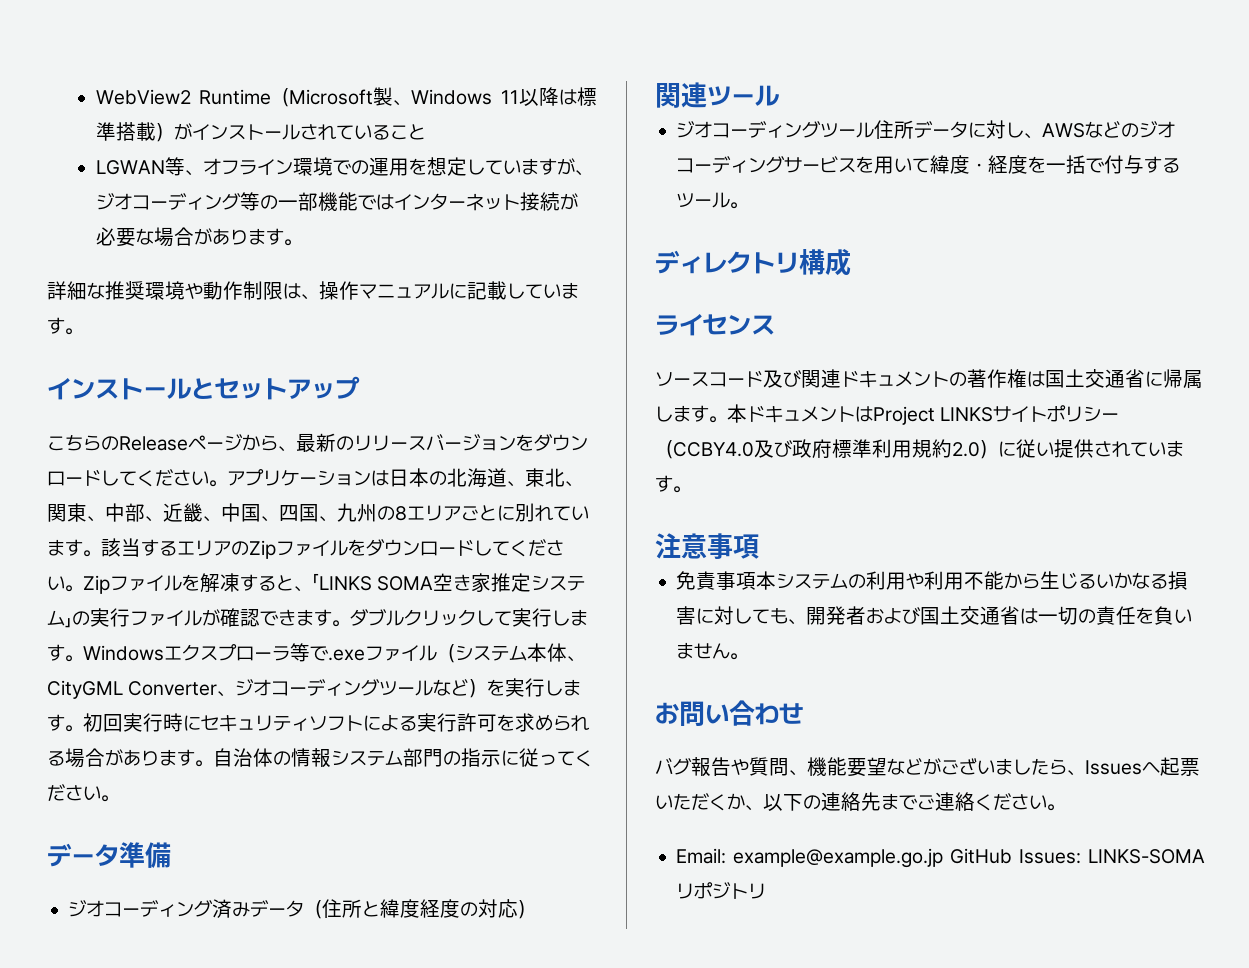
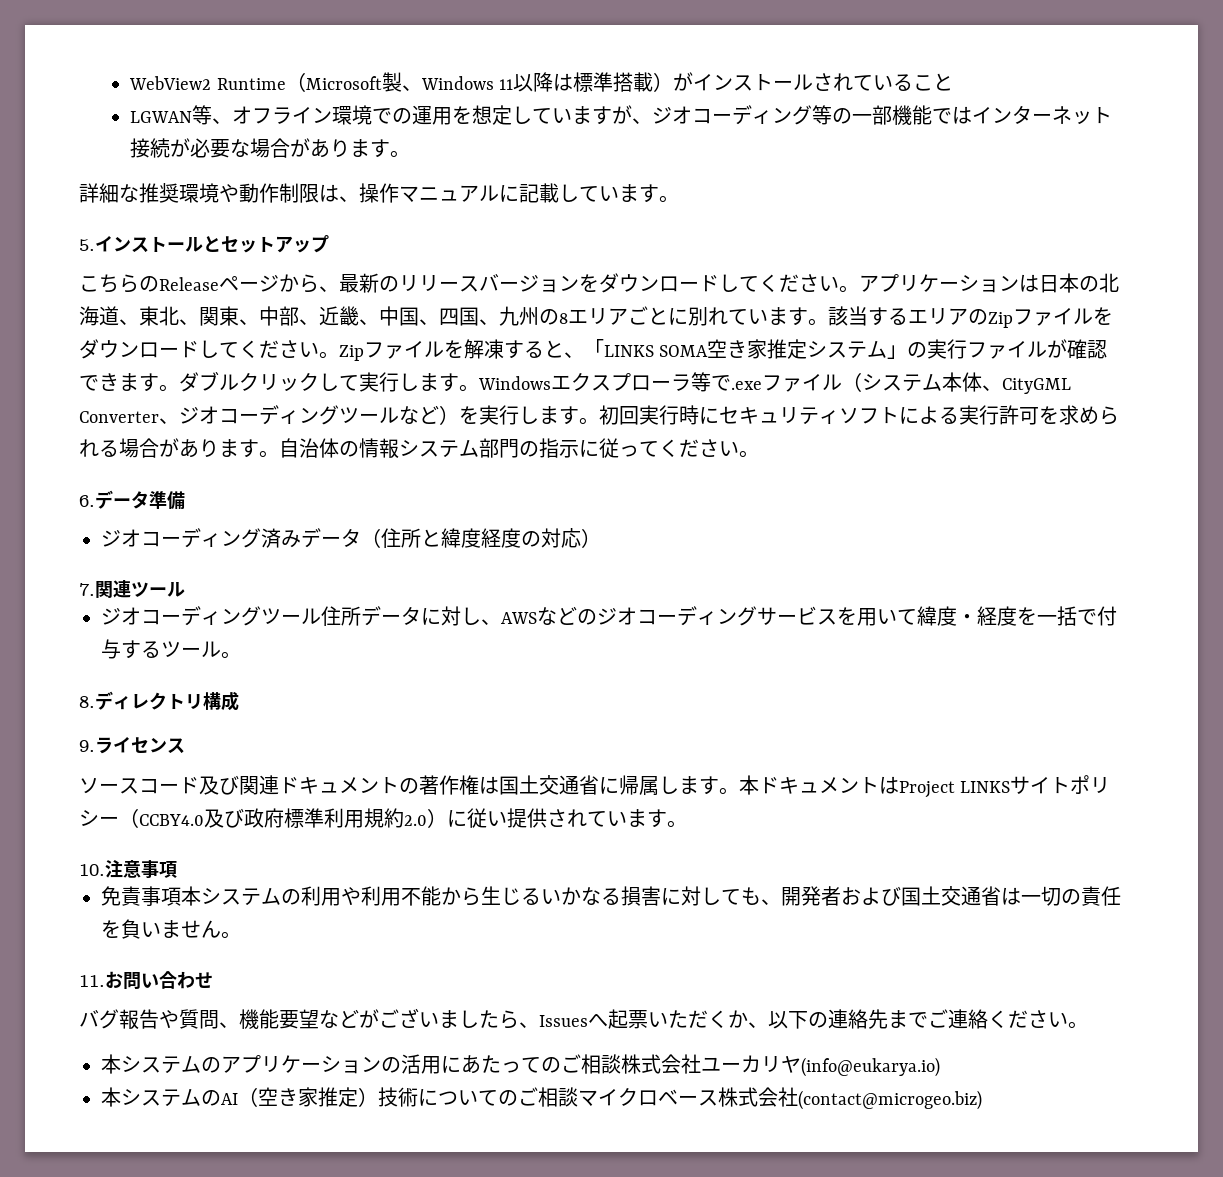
- インストールとセットアップ
+ 5.インストールとセットアップ
- データ準備
+ 6.データ準備
- 関連ツール
+ 7.関連ツール
- ディレクトリ構成
+ 8.ディレクトリ構成
- ライセンス
+ 9.ライセンス
- 注意事項
+ 10.注意事項
- お問い合わせ
+ 11.お問い合わせ
- Email: example@example.go.jp GitHub Issues: LINKS-SOMAリポジトリ
+ 本システムのアプリケーションの活用にあたってのご相談株式会社ユーカリヤ(info@eukarya.io)
+ 本システムのAI（空き家推定）技術についてのご相談マイクロベース株式会社(contact@microgeo.biz)

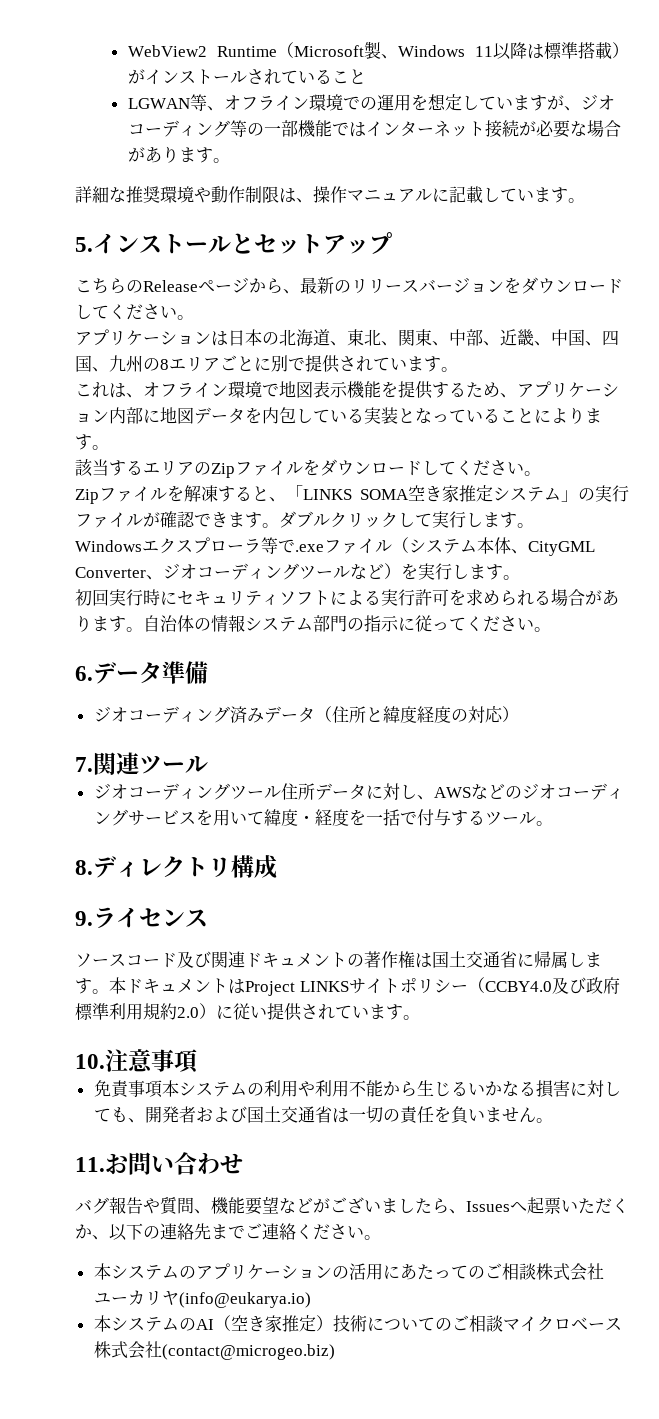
- こちらのReleaseページから、最新のリリースバージョンをダウンロードしてください。アプリケーションは日本の北海道、東北、関東、中部、近畿、中国、四国、九州の8エリアごとに別れています。該当するエリアのZipファイルをダウンロードしてください。Zipファイルを解凍すると、「LINKS SOMA空き家推定システム」の実行ファイルが確認できます。
+ こちらのReleaseページから、最新のリリースバージョンをダウンロードしてください。
+ アプリケーションは日本の北海道、東北、関東、中部、近畿、中国、四国、九州の8エリアごとに別で提供されています。
+ これは、オフライン環境で地図表示機能を提供するため、アプリケーション内部に地図データを内包している実装となっていることによります。
+ 該当するエリアのZipファイルをダウンロードしてください。
+ Zipファイルを解凍すると、「LINKS SOMA空き家推定システム」の実行ファイルが確認できます。
- ダブルクリックして実行します。Windowsエクスプローラ等で.exeファイル（システム本体、CityGML Converter、ジオコーディングツールなど）を実行します。初回実行時にセキュリティソフトによる実行許可を求められる場合があります。
+ ダブルクリックして実行します。
+ Windowsエクスプローラ等で.exeファイル（システム本体、CityGML Converter、ジオコーディングツールなど）を実行します。
+ 初回実行時にセキュリティソフトによる実行許可を求められる場合があります。

